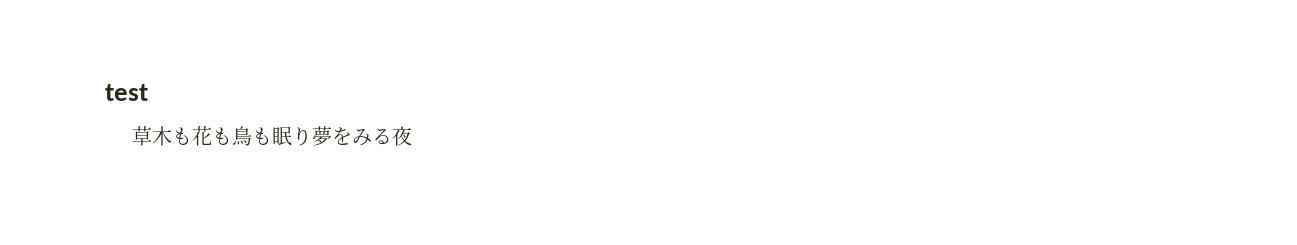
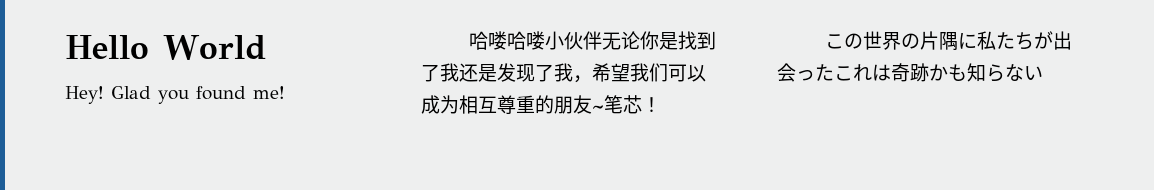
- test
- 草木も花も鳥も眠り夢をみる夜
+ Hello World
+ Hey! Glad you found me!
+ 哈喽哈喽小伙伴无论你是找到了我还是发现了我，希望我们可以成为相互尊重的朋友~笔芯！
+ この世界の片隅に私たちが出会ったこれは奇跡かも知らない

